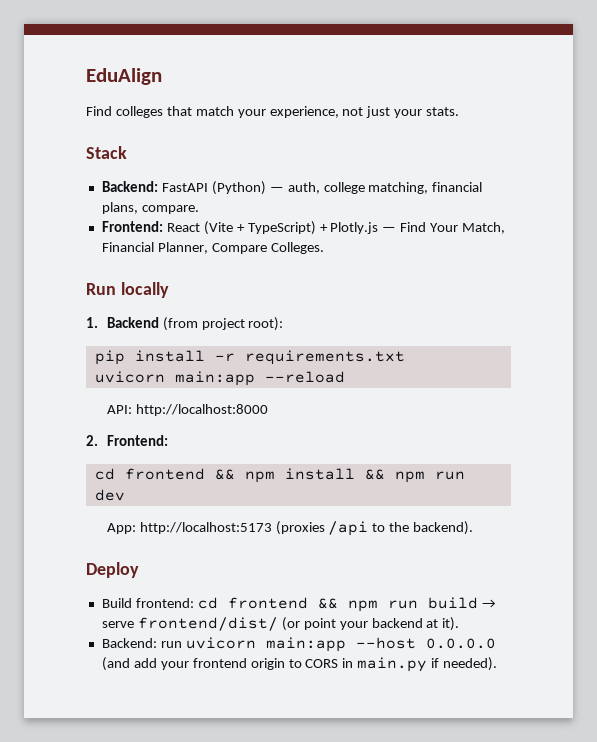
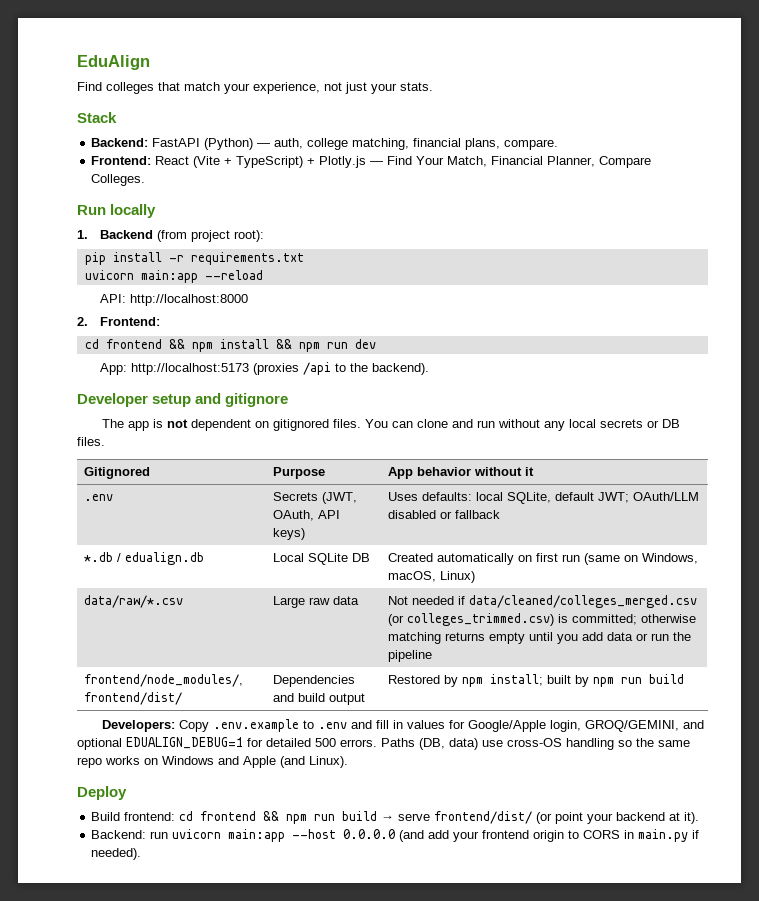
+ Developer setup and gitignore
+ The app is not dependent on gitignored files. You can clone and run without any local secrets or DB files.
+ Gitignored | Purpose | App behavior without it
+ .env | Secrets (JWT, OAuth, API keys) | Uses defaults: local SQLite, default JWT; OAuth/LLM disabled or fallback
+ *.db / edualign.db | Local SQLite DB | Created automatically on first run (same on Windows, macOS, Linux)
+ data/raw/*.csv | Large raw data | Not needed if data/cleaned/colleges_merged.csv (or colleges_trimmed.csv) is committed; otherwise matching returns empty until you add data or run the pipeline
+ frontend/node_modules/, frontend/dist/ | Dependencies and build output | Restored by npm install; built by npm run build
+ Developers: Copy .env.example to .env and fill in values for Google/Apple login, GROQ/GEMINI, and optional EDUALIGN_DEBUG=1 for detailed 500 errors. Paths (DB, data) use cross-OS handling so the same repo works on Windows and Apple (and Linux).

